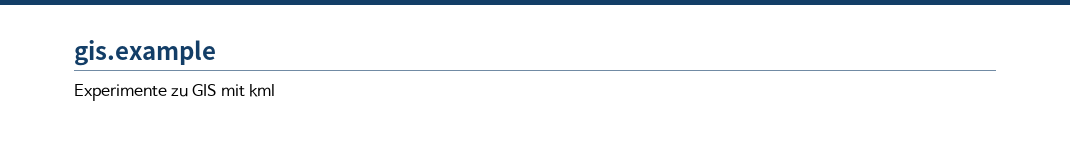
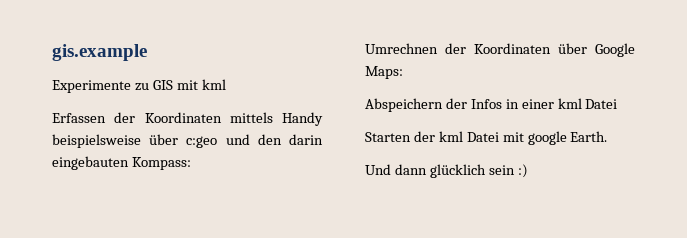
+ Erfassen der Koordinaten mittels Handy beispielsweise über c:geo und den darin eingebauten Kompass:
+ Umrechnen der Koordinaten über Google Maps:
+ Abspeichern der Infos in einer kml Datei
+ Starten der kml Datei mit google Earth.
+ Und dann glücklich sein :)

